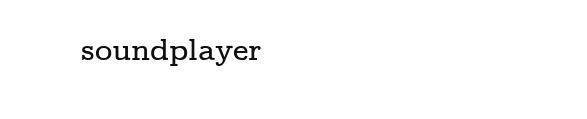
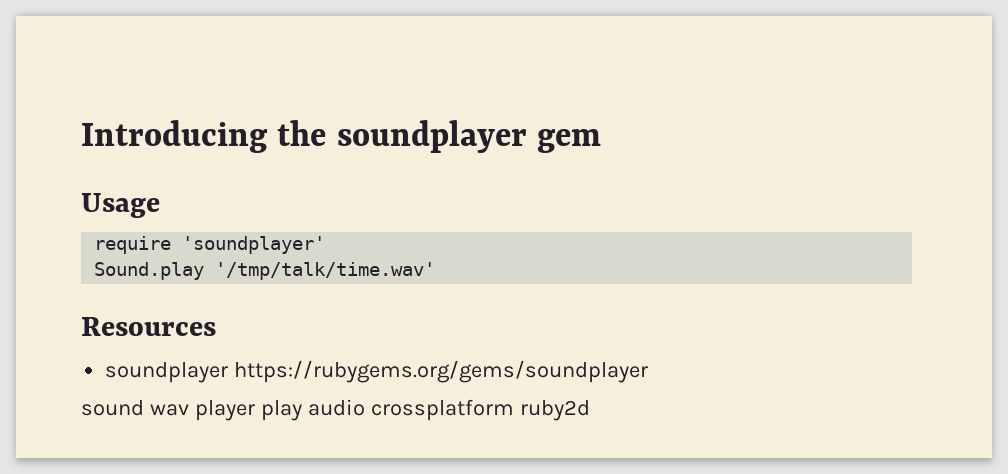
- soundplayer
+ Introducing the soundplayer gem
+ Usage
+ require 'soundplayer'
+ Sound.play '/tmp/talk/time.wav'
+ Resources
+ soundplayer https://rubygems.org/gems/soundplayer
+ sound wav player play audio crossplatform ruby2d

